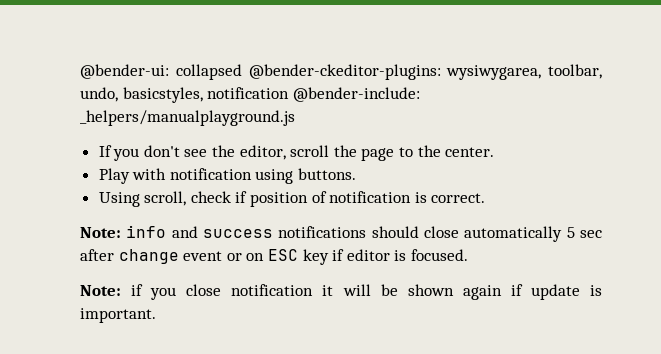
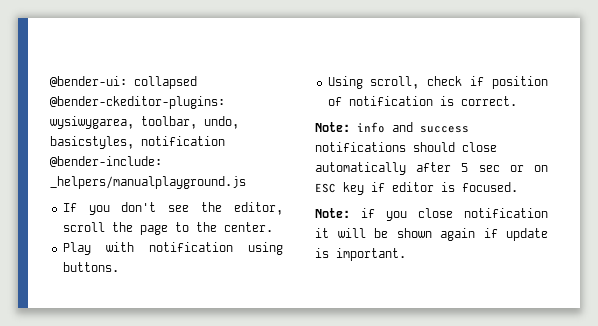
- Note: info and success notifications should close automatically 5 sec after change event or on ESC key if editor is focused.
+ Note: info and success notifications should close automatically after 5 sec or on ESC key if editor is focused.

